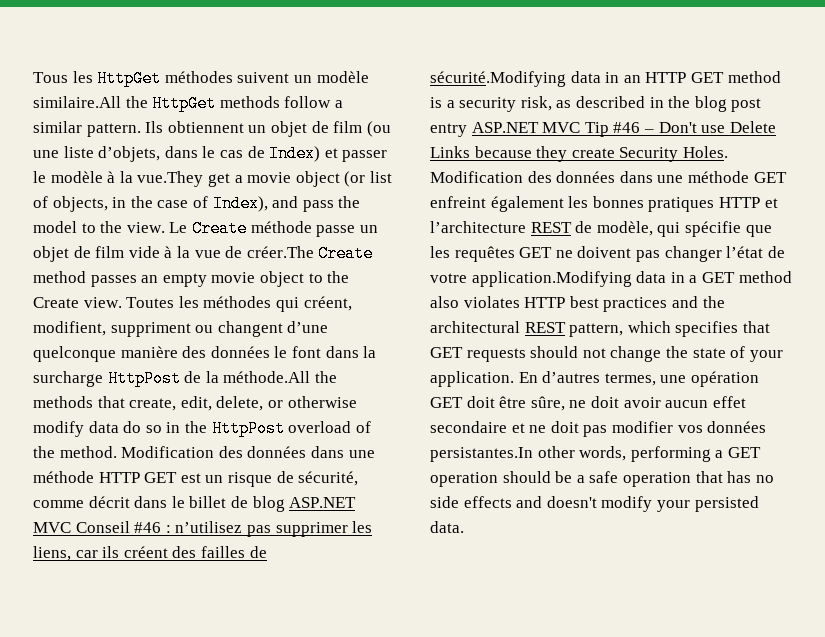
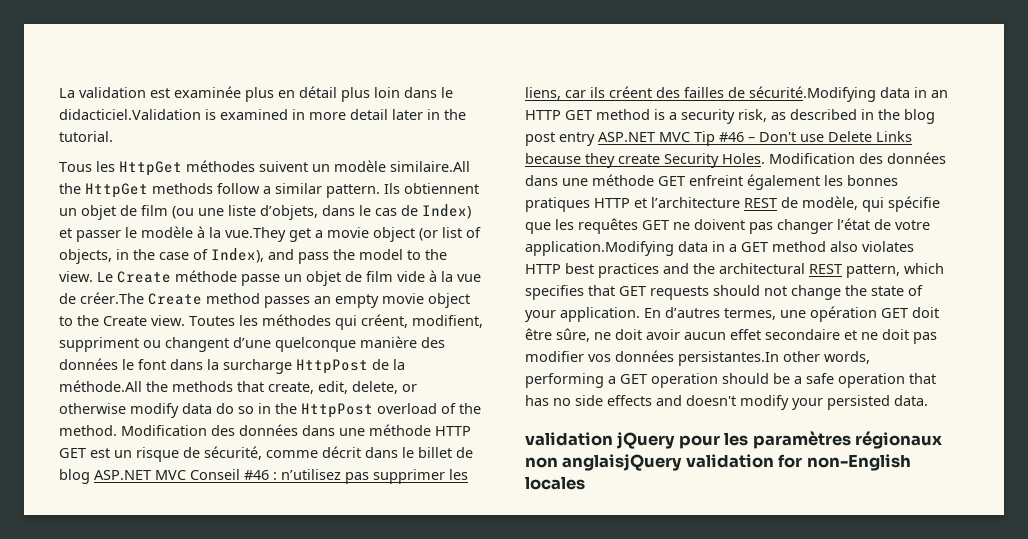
+ La validation est examinée plus en détail plus loin dans le didacticiel.Validation is examined in more detail later in the tutorial.
+ validation jQuery pour les paramètres régionaux non anglaisjQuery validation for non-English locales

